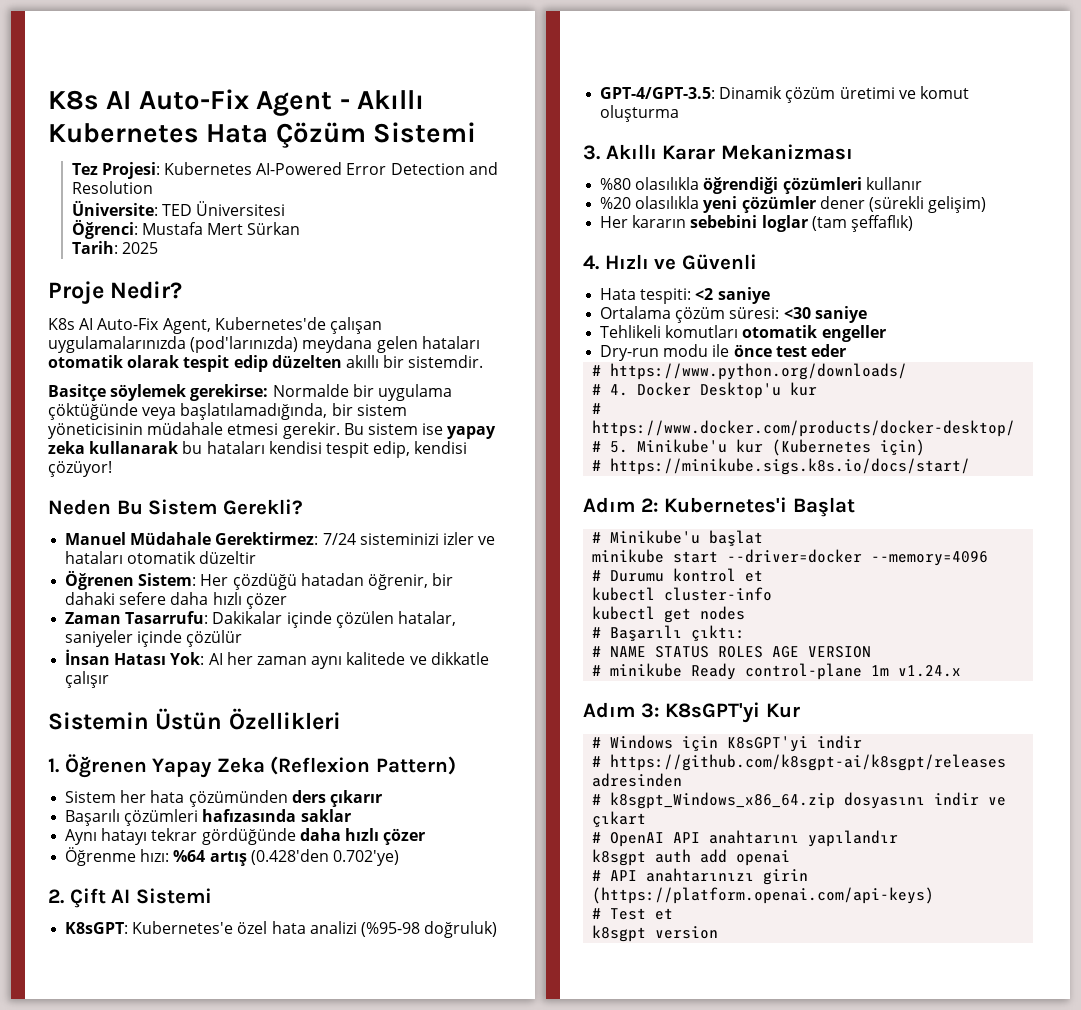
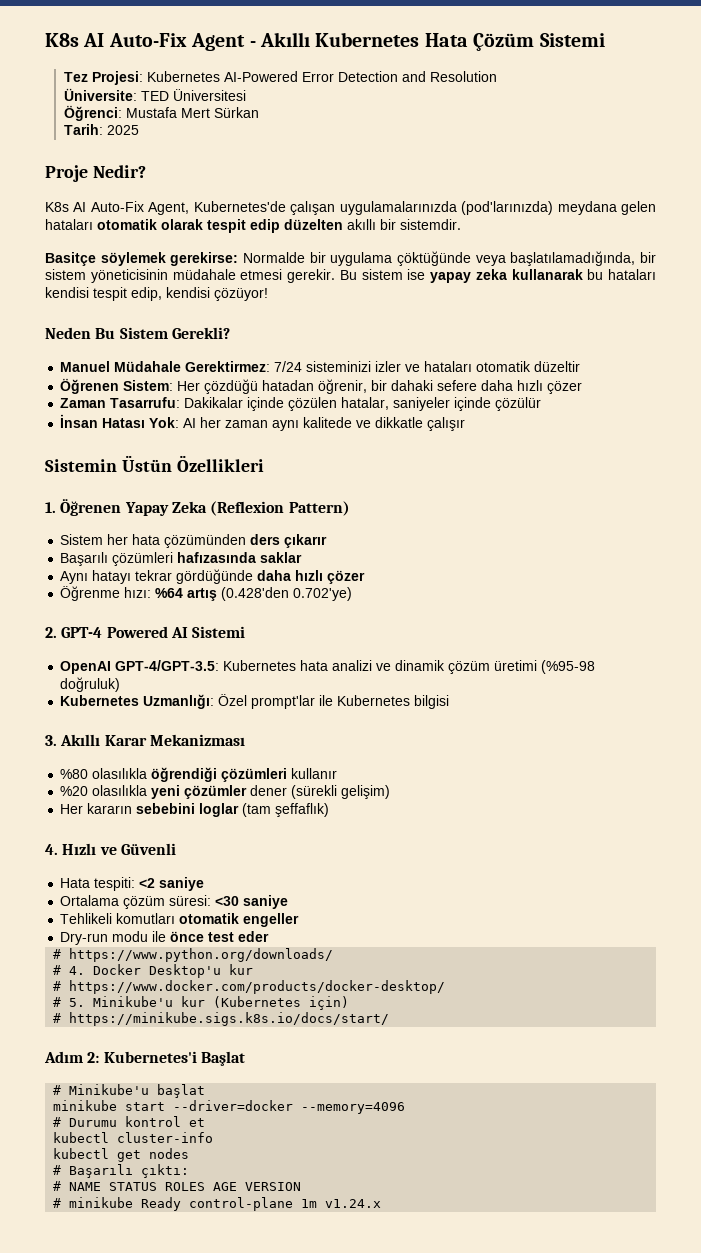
- 2. Çift AI Sistemi
+ 2. GPT-4 Powered AI Sistemi
- K8sGPT: Kubernetes'e özel hata analizi (%95-98 doğruluk)
- GPT-4/GPT-3.5: Dinamik çözüm üretimi ve komut oluşturma
+ OpenAI GPT-4/GPT-3.5: Kubernetes hata analizi ve dinamik çözüm üretimi (%95-98 doğruluk)
+ Kubernetes Uzmanlığı: Özel prompt'lar ile Kubernetes bilgisi
- Adım 3: K8sGPT'yi Kur
- # Windows için K8sGPT'yi indir
- # https://github.com/k8sgpt-ai/k8sgpt/releases adresinden
- # k8sgpt_Windows_x86_64.zip dosyasını indir ve çıkart
- # OpenAI API anahtarını yapılandır
- k8sgpt auth add openai
- # API anahtarınızı girin (https://platform.openai.com/api-keys)
- # Test et
- k8sgpt version

